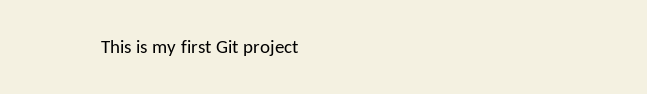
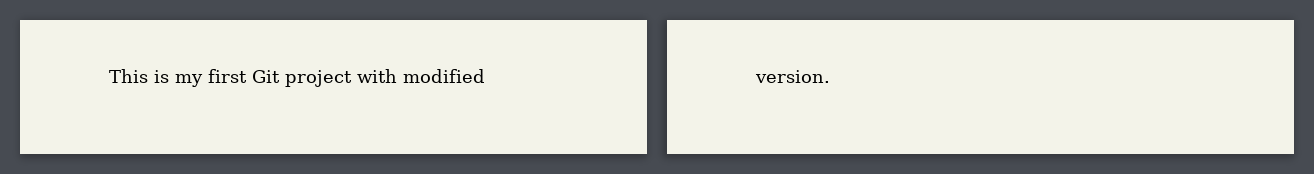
- This is my first Git project
+ This is my first Git project with modified version.

